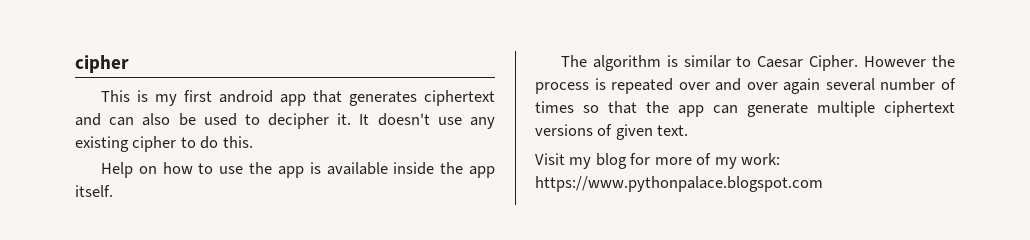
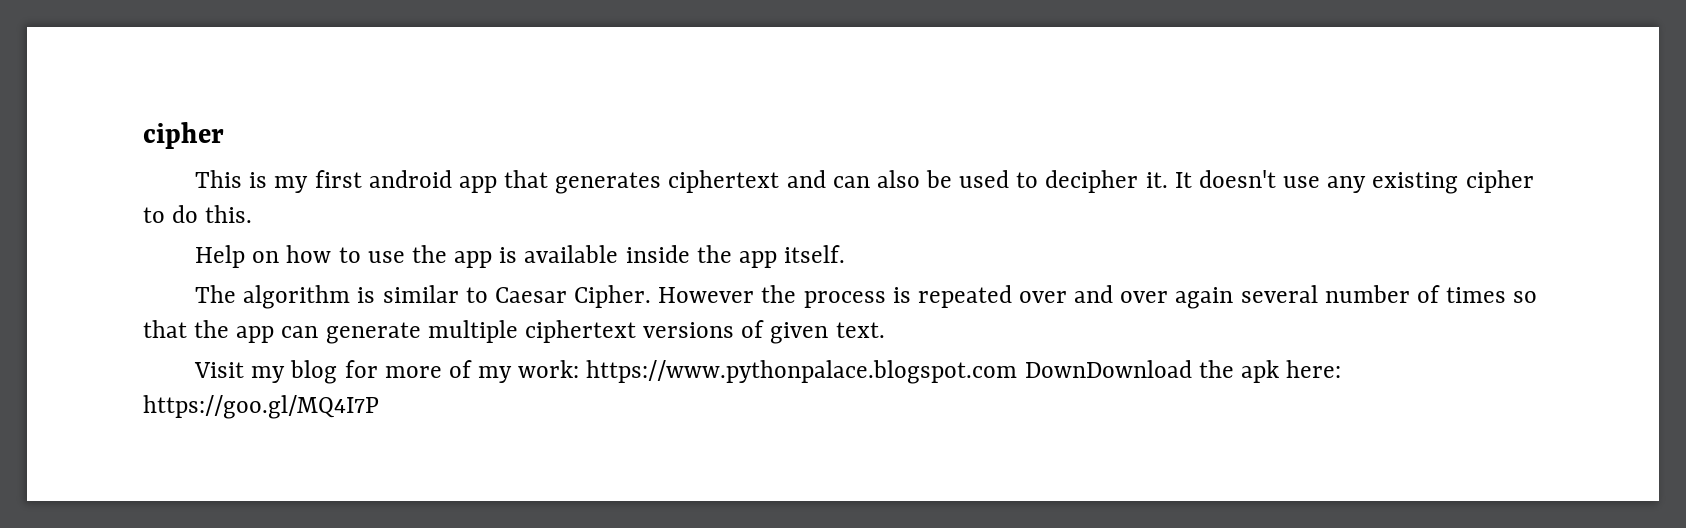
- Visit my blog for more of my work: https://www.pythonpalace.blogspot.com
+ Visit my blog for more of my work: https://www.pythonpalace.blogspot.com DownDownload the apk here: https://goo.gl/MQ4I7P

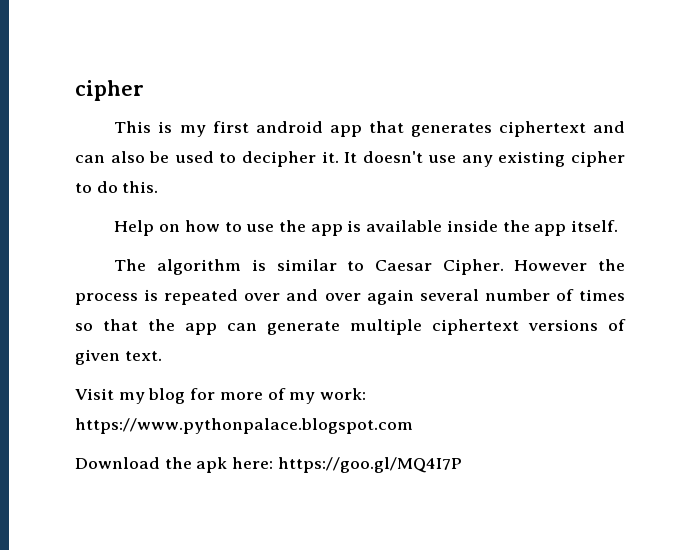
- Visit my blog for more of my work: https://www.pythonpalace.blogspot.com DownDownload the apk here: https://goo.gl/MQ4I7P
+ Visit my blog for more of my work: https://www.pythonpalace.blogspot.com
+ Download the apk here: https://goo.gl/MQ4I7P

